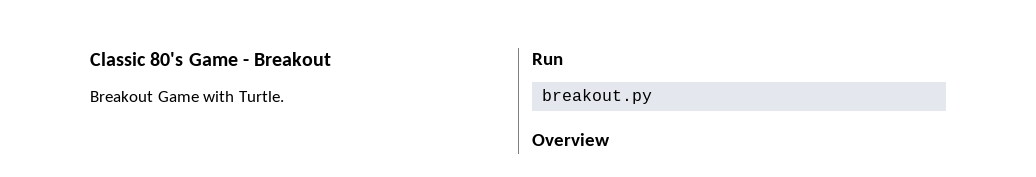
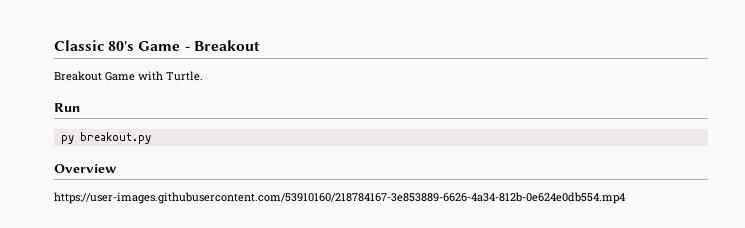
- breakout.py
+ py breakout.py
+ https://user-images.githubusercontent.com/53910160/218784167-3e853889-6626-4a34-812b-0e624e0db554.mp4

